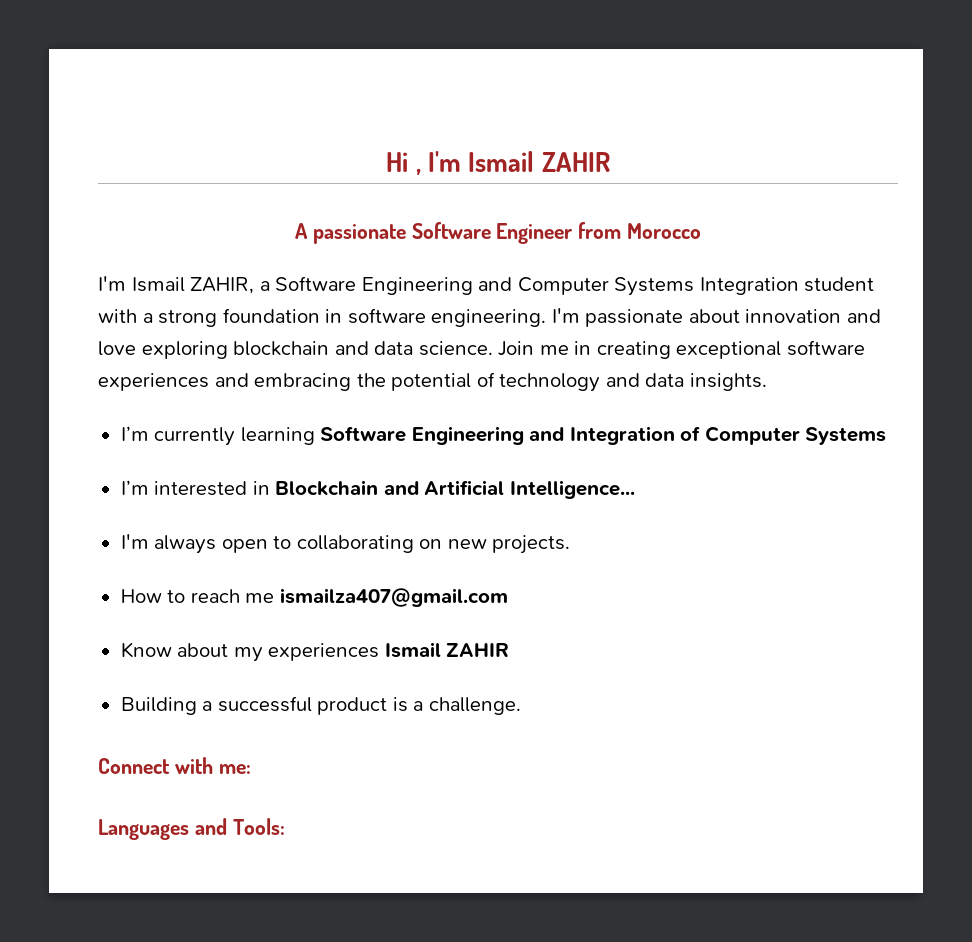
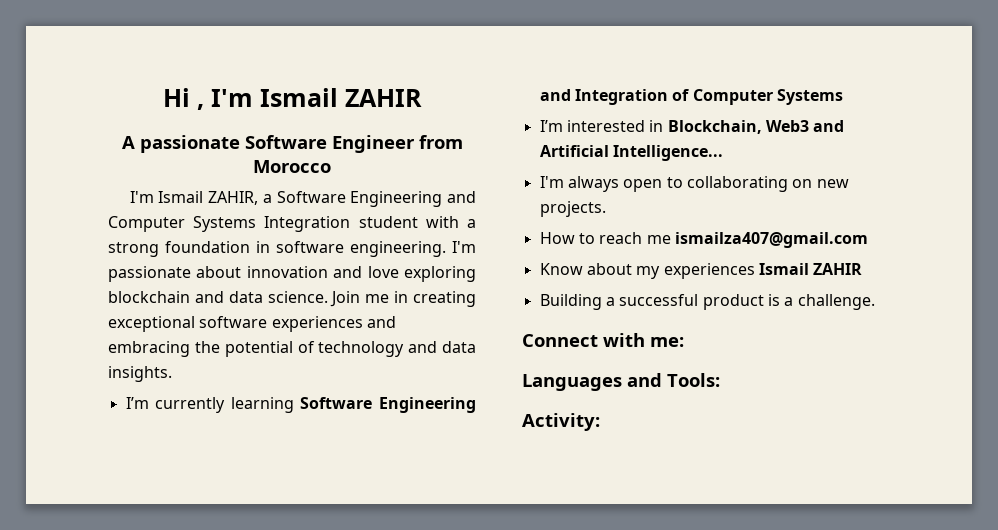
- I’m interested in Blockchain and Artificial Intelligence...
+ I’m interested in Blockchain, Web3 and Artificial Intelligence...
+ Activity:

